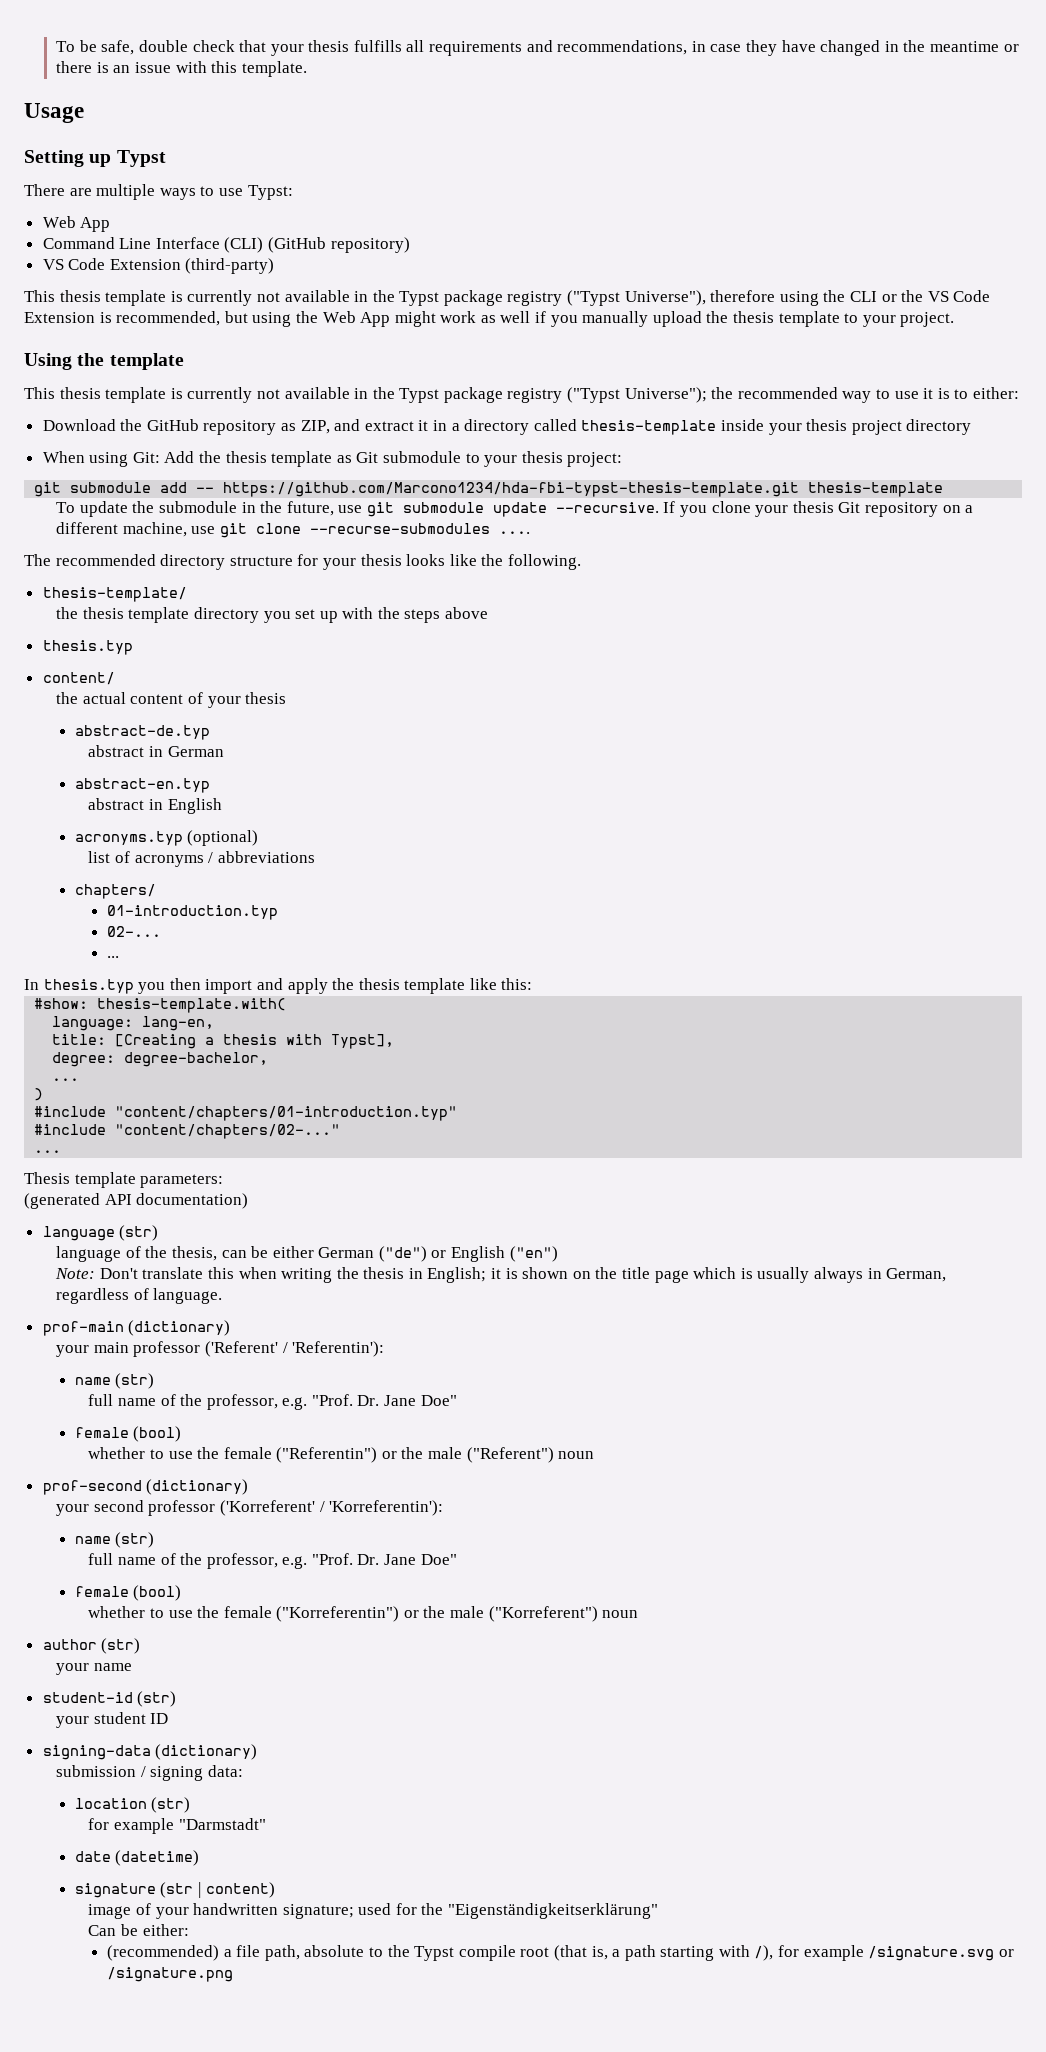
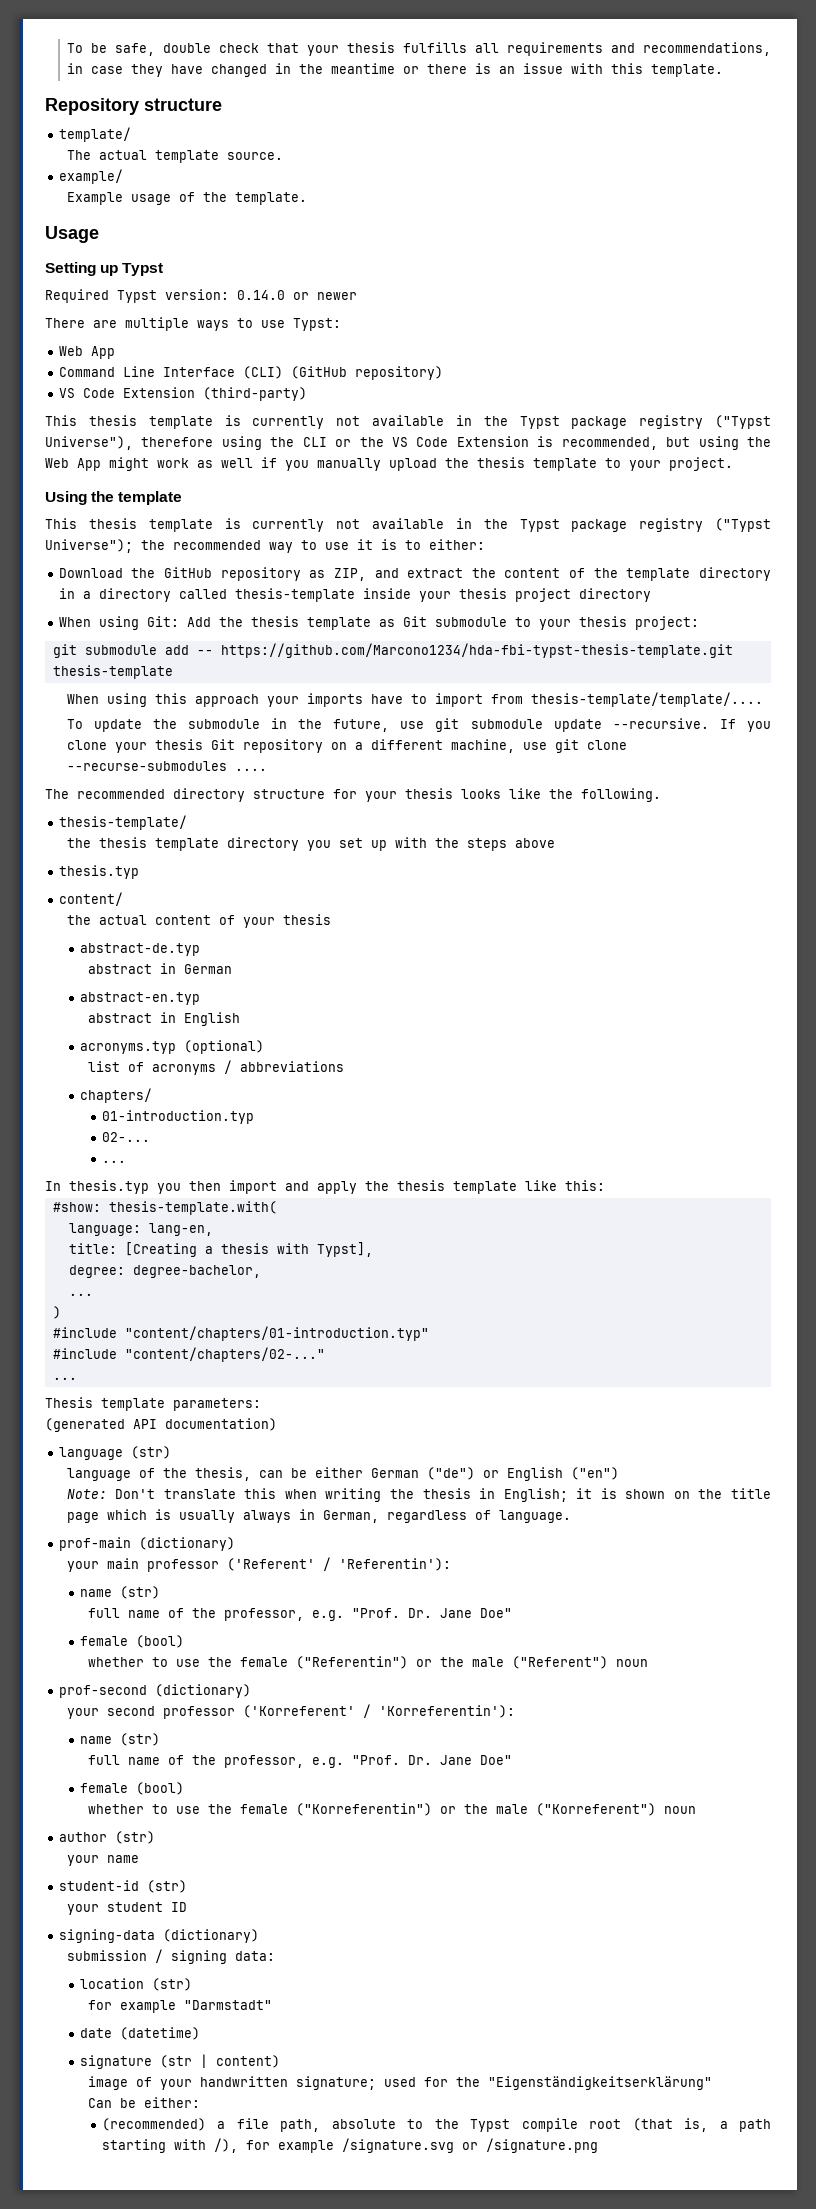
+ Repository structure
+ template/
+ The actual template source.
+ example/
+ Example usage of the template.
  Usage
  Setting up Typst
+ Required Typst version: 0.14.0 or newer
- Download the GitHub repository as ZIP, and extract it in a directory called thesis-template inside your thesis project directory
+ Download the GitHub repository as ZIP, and extract the content of the template directory in a directory called thesis-template inside your thesis project directory
+ When using this approach your imports have to import from thesis-template/template/....

